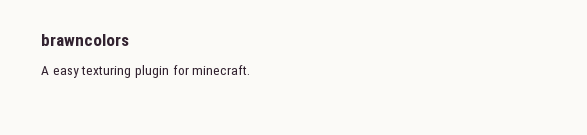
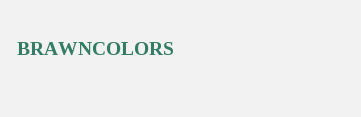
- brawncolors
- A easy texturing plugin for minecraft.
+ BRAWNCOLORS

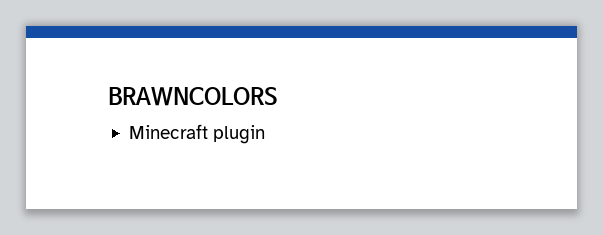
+ Minecraft plugin

